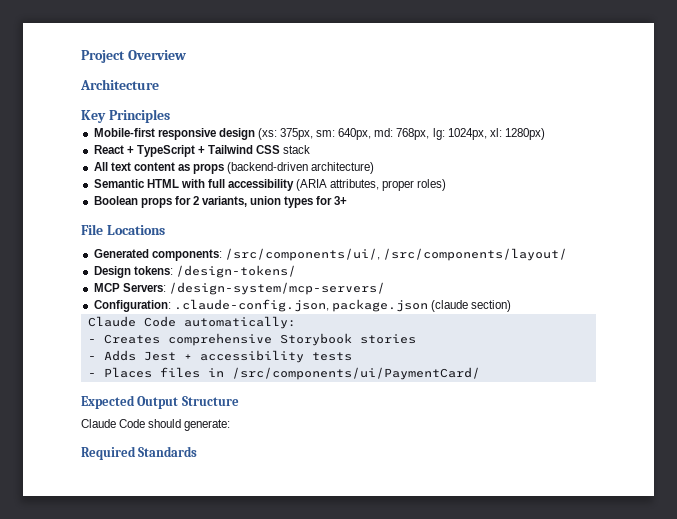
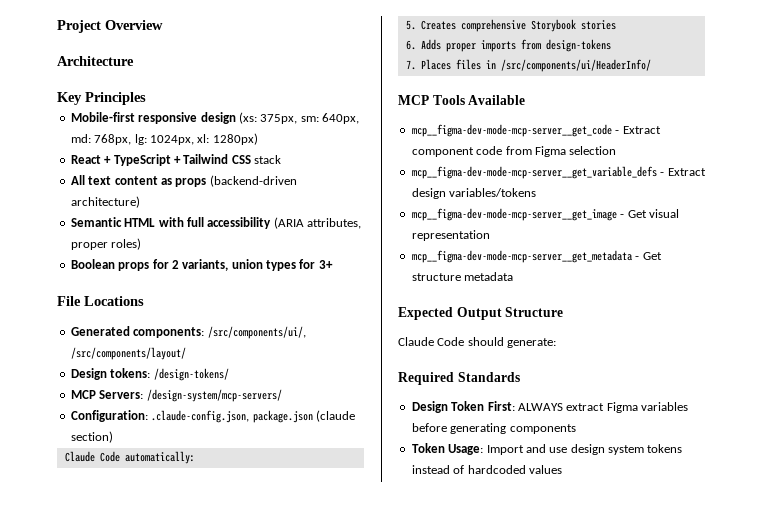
- - Creates comprehensive Storybook stories
+ 5. Creates comprehensive Storybook stories
- - Adds Jest + accessibility tests
- - Places files in /src/components/ui/PaymentCard/
+ 6. Adds proper imports from design-tokens
+ 7. Places files in /src/components/ui/HeaderInfo/
+ MCP Tools Available
+ mcp__figma-dev-mode-mcp-server__get_code - Extract component code from Figma selection
+ mcp__figma-dev-mode-mcp-server__get_variable_defs - Extract design variables/tokens
+ mcp__figma-dev-mode-mcp-server__get_image - Get visual representation
+ mcp__figma-dev-mode-mcp-server__get_metadata - Get structure metadata
+ Design Token First: ALWAYS extract Figma variables before generating components
+ Token Usage: Import and use design system tokens instead of hardcoded values

